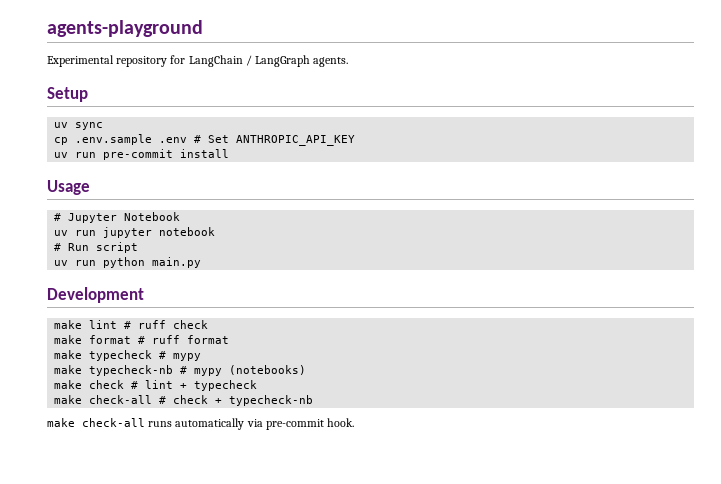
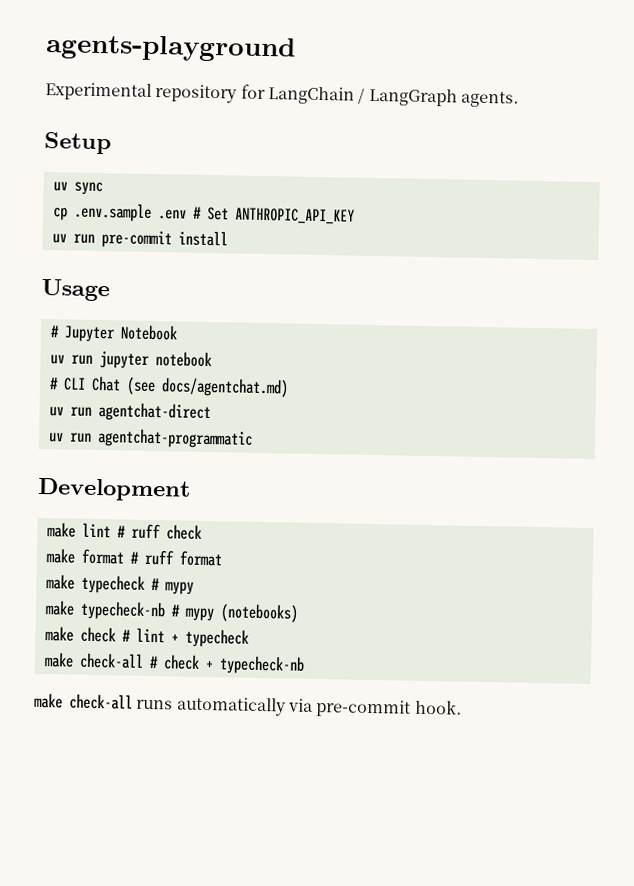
- # Run script
- uv run python main.py
+ # CLI Chat (see docs/agentchat.md)
+ uv run agentchat-direct
+ uv run agentchat-programmatic

